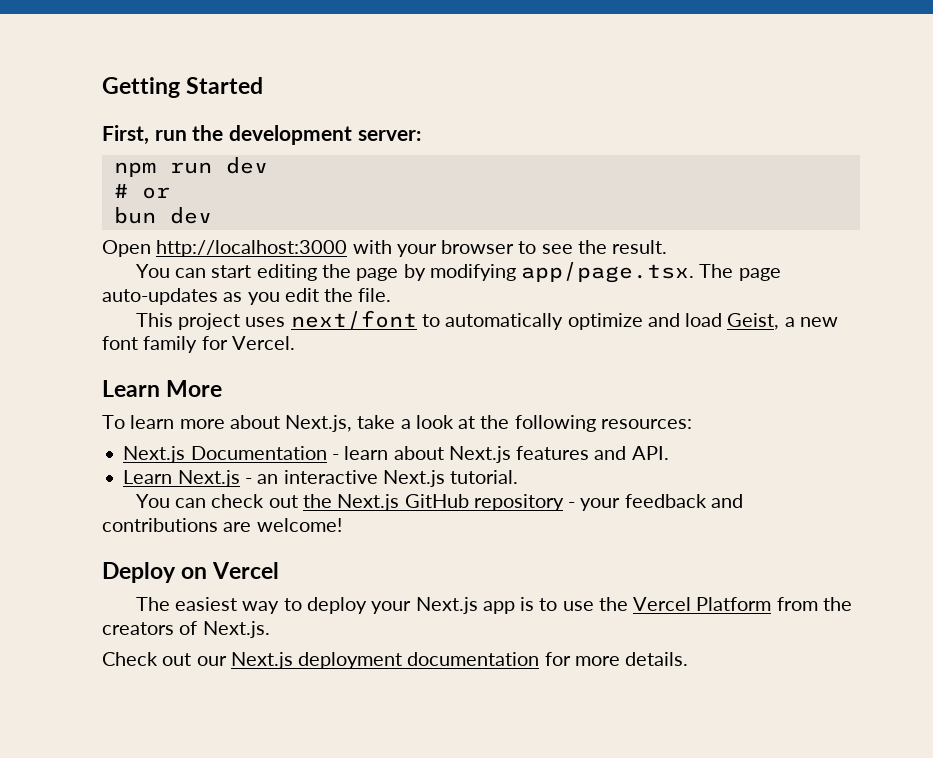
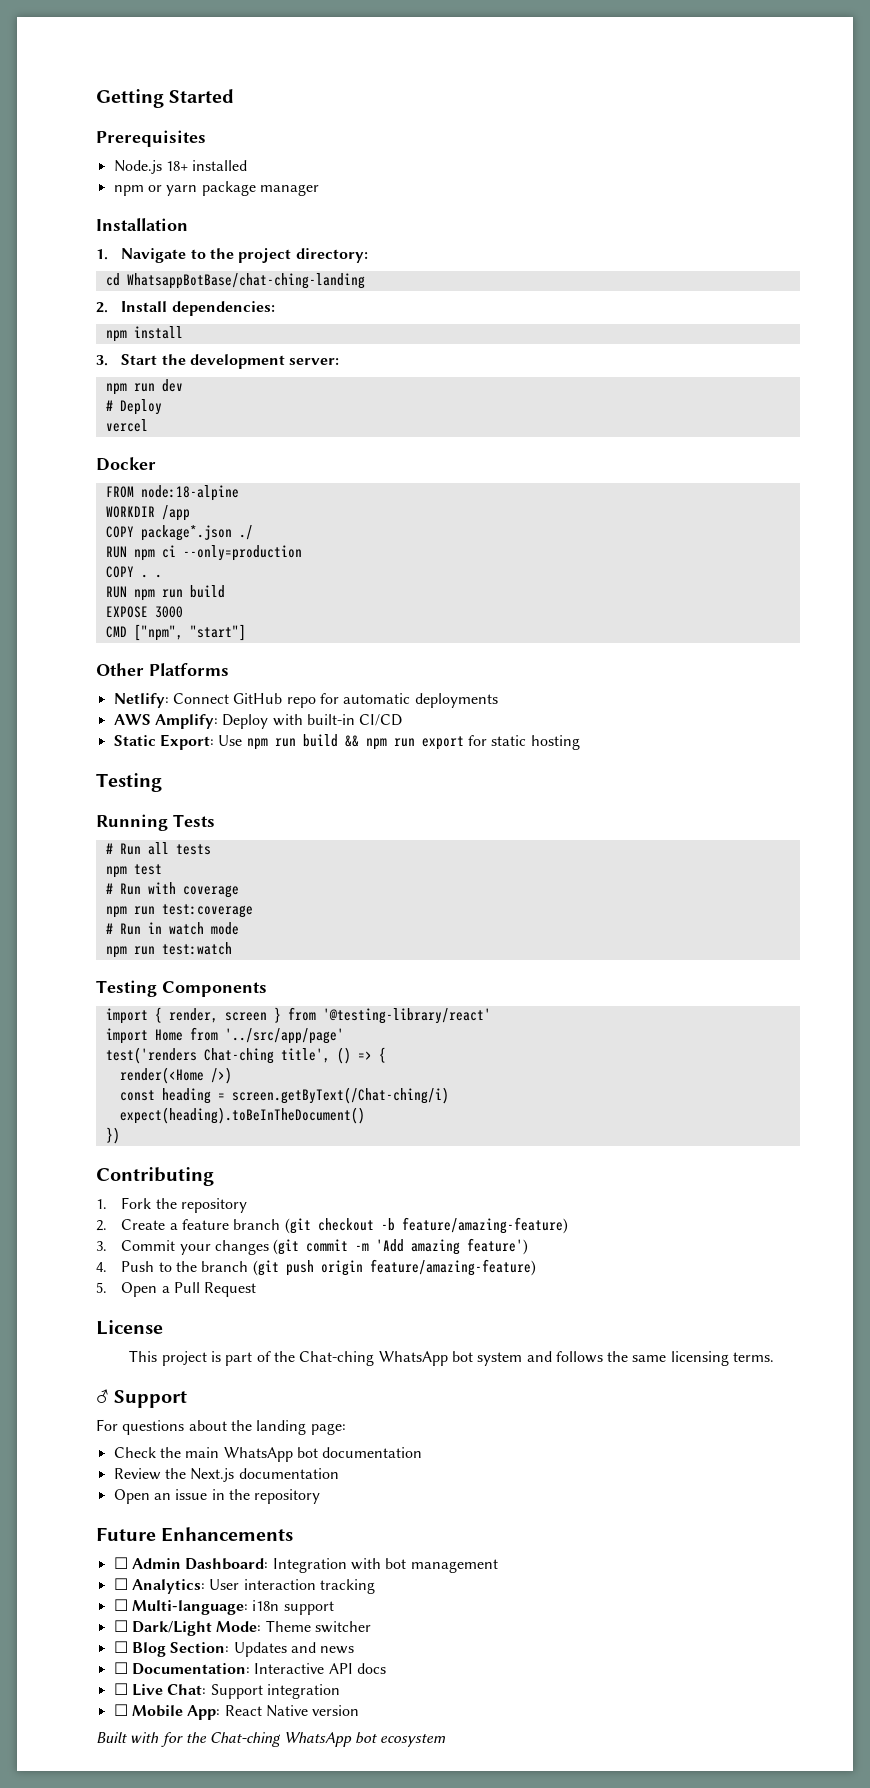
- First, run the development server:
+ Prerequisites
+ Node.js 18+ installed
+ npm or yarn package manager
+ Installation
+ 1. Navigate to the project directory:
+ cd WhatsappBotBase/chat-ching-landing
+ 2. Install dependencies:
+ npm install
+ 3. Start the development server:
- # or
- bun dev
- Open http://localhost:3000 with your browser to see the result.
- You can start editing the page by modifying app/page.tsx. The page auto-updates as you edit the file.
- This project uses next/font to automatically optimize and load Geist, a new font family for Vercel.
- Learn More
- To learn more about Next.js, take a look at the following resources:
- Next.js Documentation - learn about Next.js features and API.
- Learn Next.js - an interactive Next.js tutorial.
- You can check out the Next.js GitHub repository - your feedback and contributions are welcome!
- Deploy on Vercel
- The easiest way to deploy your Next.js app is to use the Vercel Platform from the creators of Next.js.
- Check out our Next.js deployment documentation for more details.
+ # Deploy
+ vercel
+ Docker
+ FROM node:18-alpine
+ WORKDIR /app
+ COPY package*.json ./
+ RUN npm ci --only=production
+ COPY . .
+ RUN npm run build
+ EXPOSE 3000
+ CMD ["npm", "start"]
+ Other Platforms
+ Netlify: Connect GitHub repo for automatic deployments
+ AWS Amplify: Deploy with built-in CI/CD
+ Static Export: Use npm run build && npm run export for static hosting
+ Testing
+ Running Tests
+ # Run all tests
+ npm test
+ # Run with coverage
+ npm run test:coverage
+ # Run in watch mode
+ npm run test:watch
+ Testing Components
+ import { render, screen } from '@testing-library/react'
+ import Home from '../src/app/page'
+ test('renders Chat-ching title', () => {
+ render(<Home />)
+ const heading = screen.getByText(/Chat-ching/i)
+ expect(heading).toBeInTheDocument()
+ })
+ Contributing
+ 1. Fork the repository
+ 2. Create a feature branch (git checkout -b feature/amazing-feature)
+ 3. Commit your changes (git commit -m 'Add amazing feature')
+ 4. Push to the branch (git push origin feature/amazing-feature)
+ 5. Open a Pull Request
+ License
+ This project is part of the Chat-ching WhatsApp bot system and follows the same licensing terms.
+ ♂ Support
+ For questions about the landing page:
+ Check the main WhatsApp bot documentation
+ Review the Next.js documentation
+ Open an issue in the repository
+ Future Enhancements
+ ☐ Admin Dashboard: Integration with bot management
+ ☐ Analytics: User interaction tracking
+ ☐ Multi-language: i18n support
+ ☐ Dark/Light Mode: Theme switcher
+ ☐ Blog Section: Updates and news
+ ☐ Documentation: Interactive API docs
+ ☐ Live Chat: Support integration
+ ☐ Mobile App: React Native version
+ Built with for the Chat-ching WhatsApp bot ecosystem

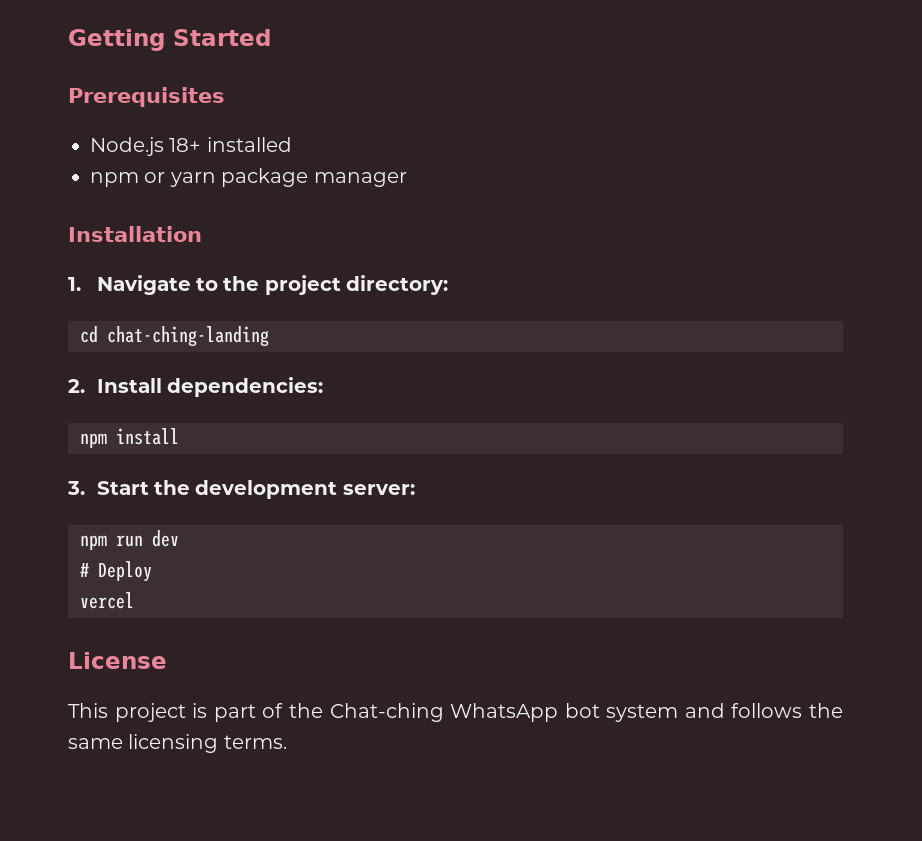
- cd WhatsappBotBase/chat-ching-landing
+ cd chat-ching-landing
- Docker
- FROM node:18-alpine
- WORKDIR /app
- COPY package*.json ./
- RUN npm ci --only=production
- COPY . .
- RUN npm run build
- EXPOSE 3000
- CMD ["npm", "start"]
- Other Platforms
- Netlify: Connect GitHub repo for automatic deployments
- AWS Amplify: Deploy with built-in CI/CD
- Static Export: Use npm run build && npm run export for static hosting
- Testing
- Running Tests
- # Run all tests
- npm test
- # Run with coverage
- npm run test:coverage
- # Run in watch mode
- npm run test:watch
- Testing Components
- import { render, screen } from '@testing-library/react'
- import Home from '../src/app/page'
- test('renders Chat-ching title', () => {
- render(<Home />)
- const heading = screen.getByText(/Chat-ching/i)
- expect(heading).toBeInTheDocument()
- })
- Contributing
- 1. Fork the repository
- 2. Create a feature branch (git checkout -b feature/amazing-feature)
- 3. Commit your changes (git commit -m 'Add amazing feature')
- 4. Push to the branch (git push origin feature/amazing-feature)
- 5. Open a Pull Request
- ♂ Support
- For questions about the landing page:
- Check the main WhatsApp bot documentation
- Review the Next.js documentation
- Open an issue in the repository
- Future Enhancements
- ☐ Admin Dashboard: Integration with bot management
- ☐ Analytics: User interaction tracking
- ☐ Multi-language: i18n support
- ☐ Dark/Light Mode: Theme switcher
- ☐ Blog Section: Updates and news
- ☐ Documentation: Interactive API docs
- ☐ Live Chat: Support integration
- ☐ Mobile App: React Native version
- Built with for the Chat-ching WhatsApp bot ecosystem

